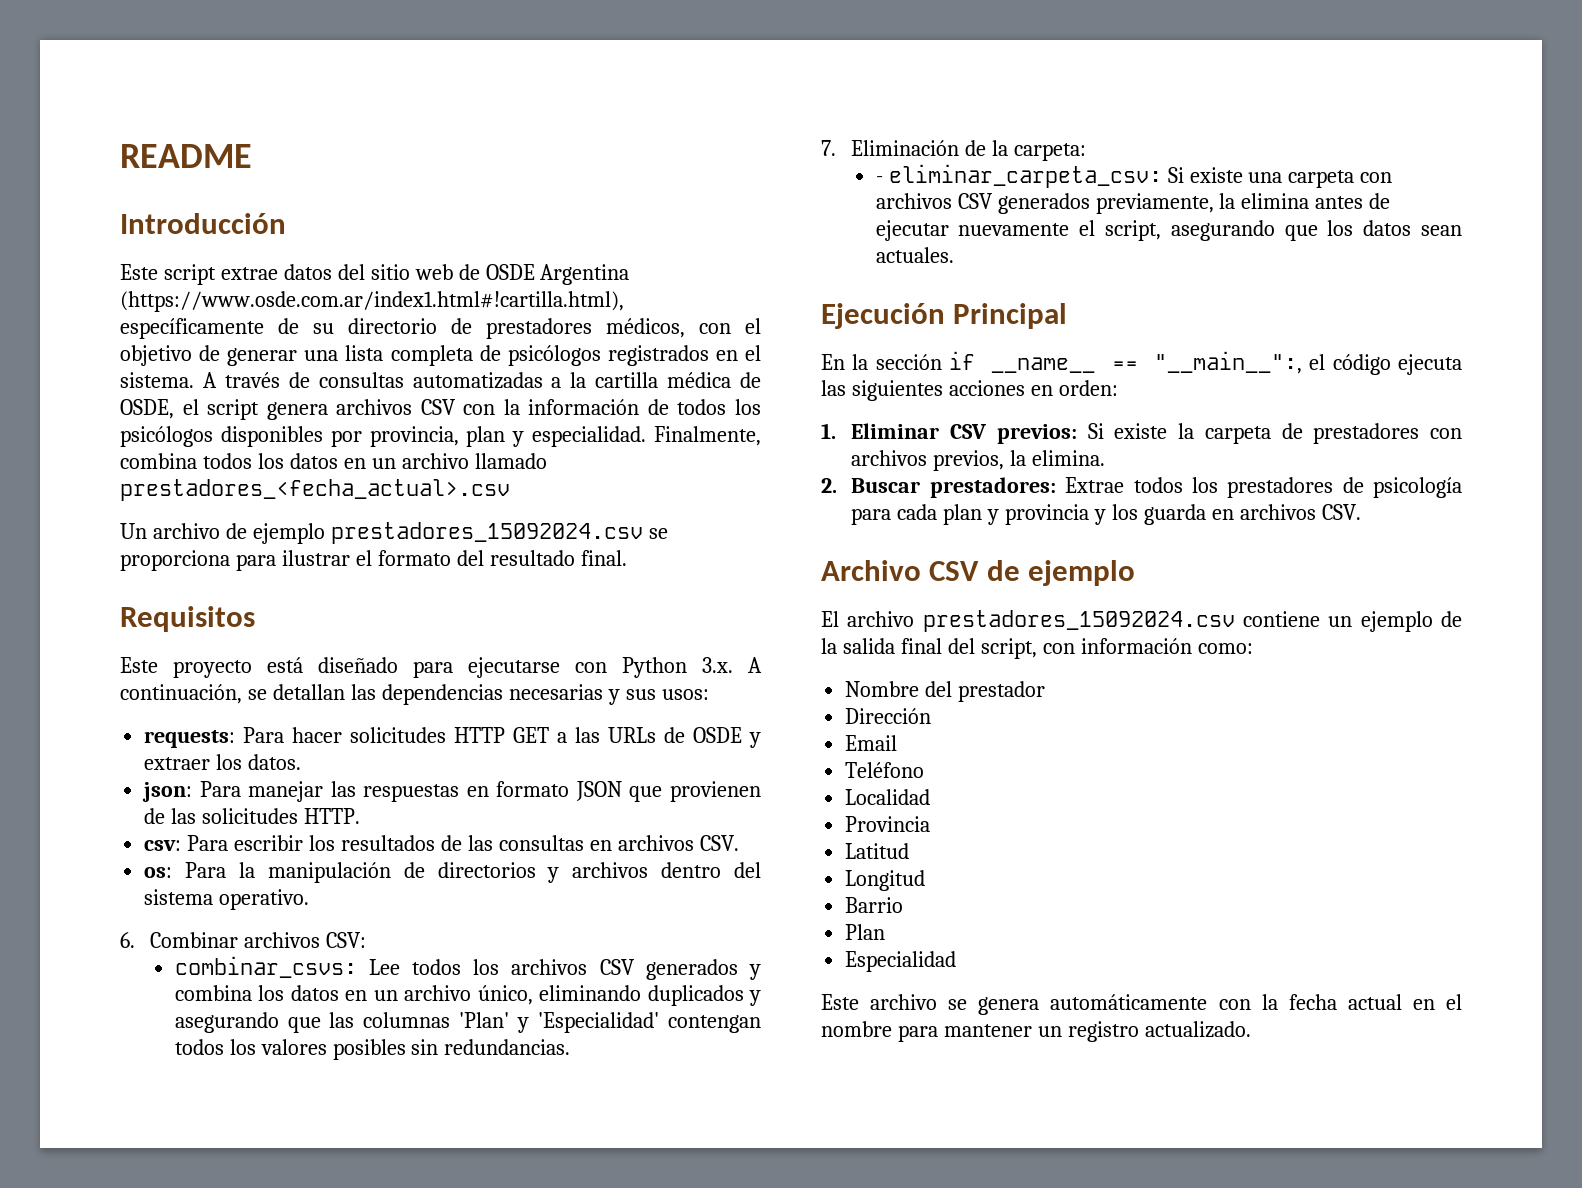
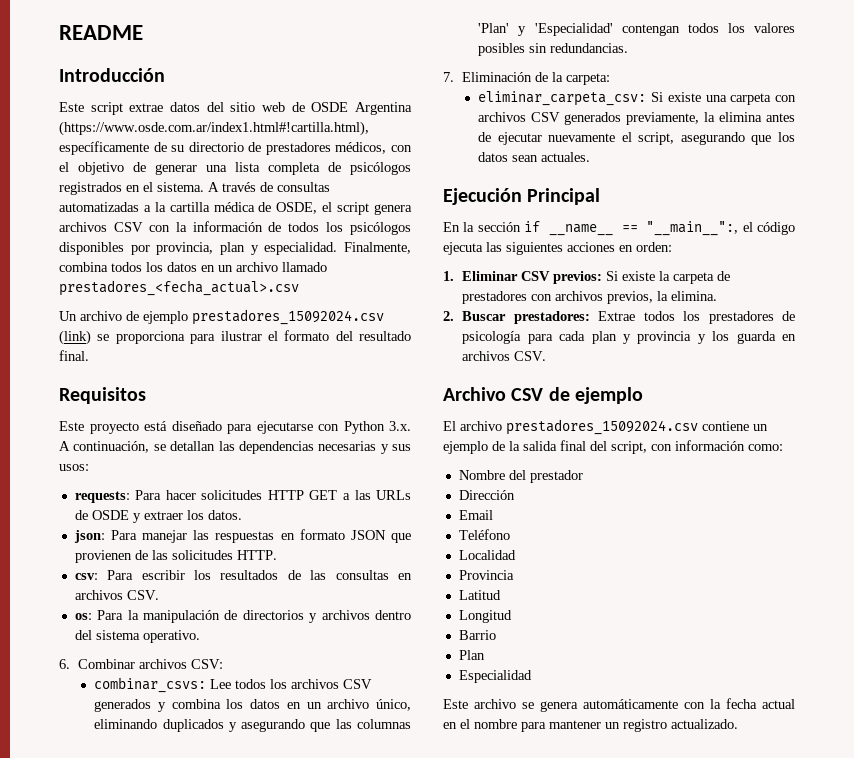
- Un archivo de ejemplo prestadores_15092024.csv se proporciona para ilustrar el formato del resultado final.
+ Un archivo de ejemplo prestadores_15092024.csv (link) se proporciona para ilustrar el formato del resultado final.
- - eliminar_carpeta_csv: Si existe una carpeta con archivos CSV generados previamente, la elimina antes de ejecutar nuevamente el script, asegurando que los datos sean actuales.
+ eliminar_carpeta_csv: Si existe una carpeta con archivos CSV generados previamente, la elimina antes de ejecutar nuevamente el script, asegurando que los datos sean actuales.

